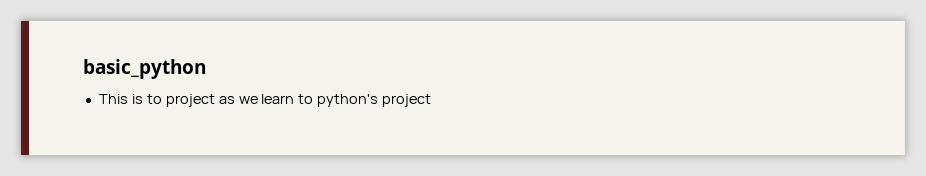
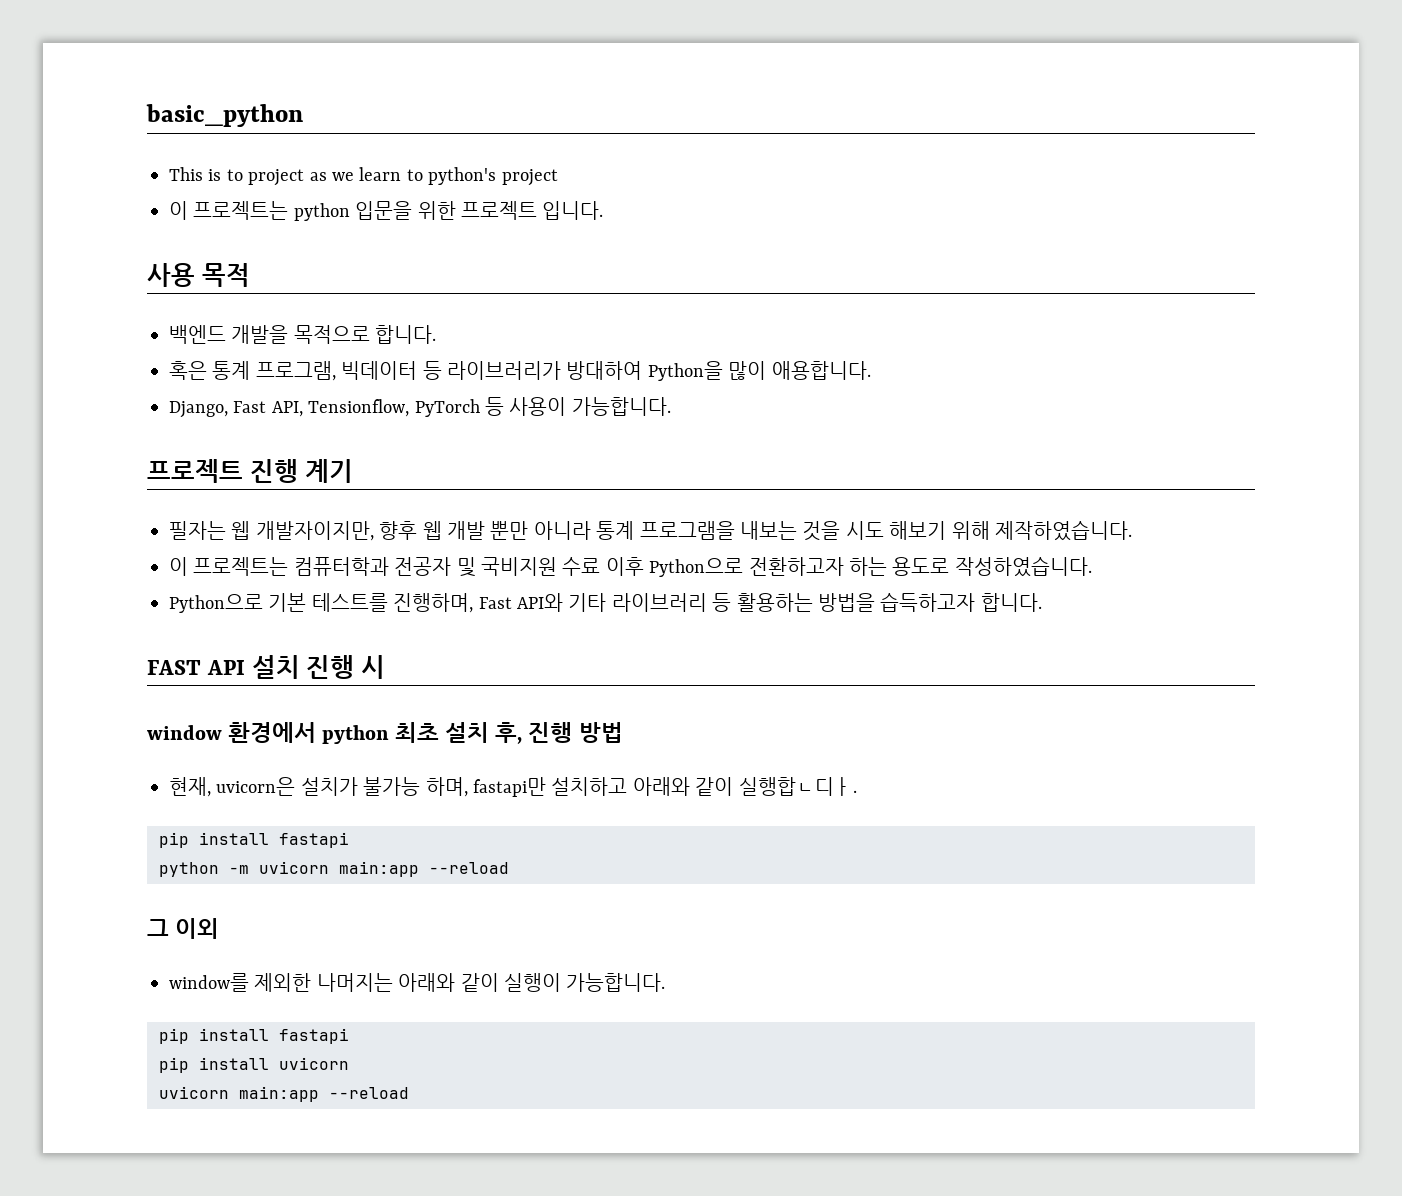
+ 이 프로젝트는 python 입문을 위한 프로젝트 입니다.
+ 사용 목적
+ 백엔드 개발을 목적으로 합니다.
+ 혹은 통계 프로그램, 빅데이터 등 라이브러리가 방대하여 Python을 많이 애용합니다.
+ Django, Fast API, Tensionflow, PyTorch 등 사용이 가능합니다.
+ 프로젝트 진행 계기
+ 필자는 웹 개발자이지만, 향후 웹 개발 뿐만 아니라 통계 프로그램을 내보는 것을 시도 해보기 위해 제작하였습니다.
+ 이 프로젝트는 컴퓨터학과 전공자 및 국비지원 수료 이후 Python으로 전환하고자 하는 용도로 작성하였습니다.
+ Python으로 기본 테스트를 진행하며, Fast API와 기타 라이브러리 등 활용하는 방법을 습득하고자 합니다.
+ FAST API 설치 진행 시
+ window 환경에서 python 최초 설치 후, 진행 방법
+ 현재, uvicorn은 설치가 불가능 하며, fastapi만 설치하고 아래와 같이 실행합ㄴ디ㅏ.
+ pip install fastapi
+ python -m uvicorn main:app --reload
+ 그 이외
+ window를 제외한 나머지는 아래와 같이 실행이 가능합니다.
+ pip install fastapi
+ pip install uvicorn
+ uvicorn main:app --reload

